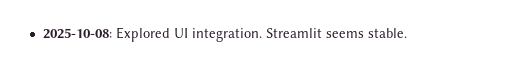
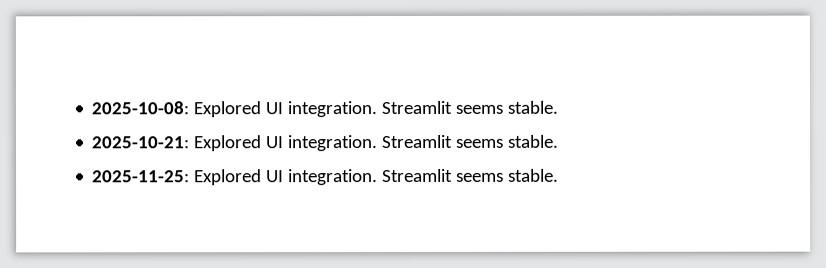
+ 2025-10-21: Explored UI integration. Streamlit seems stable.
+ 2025-11-25: Explored UI integration. Streamlit seems stable.

